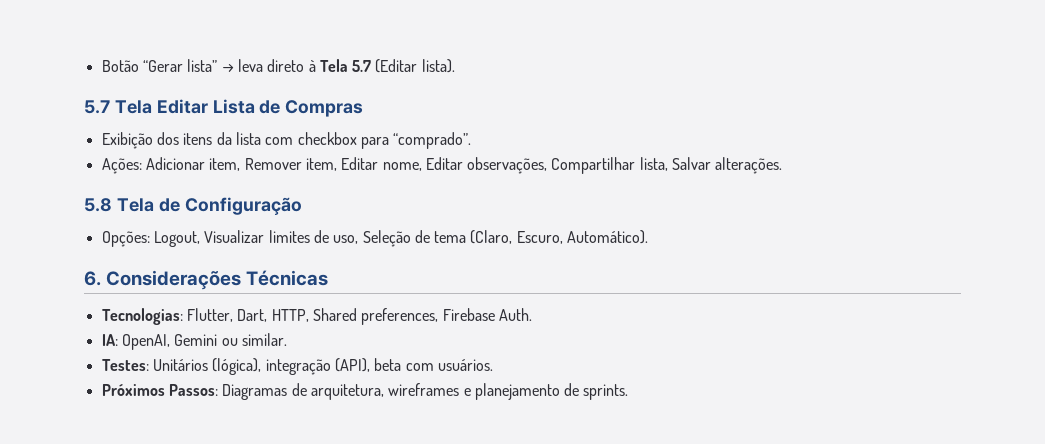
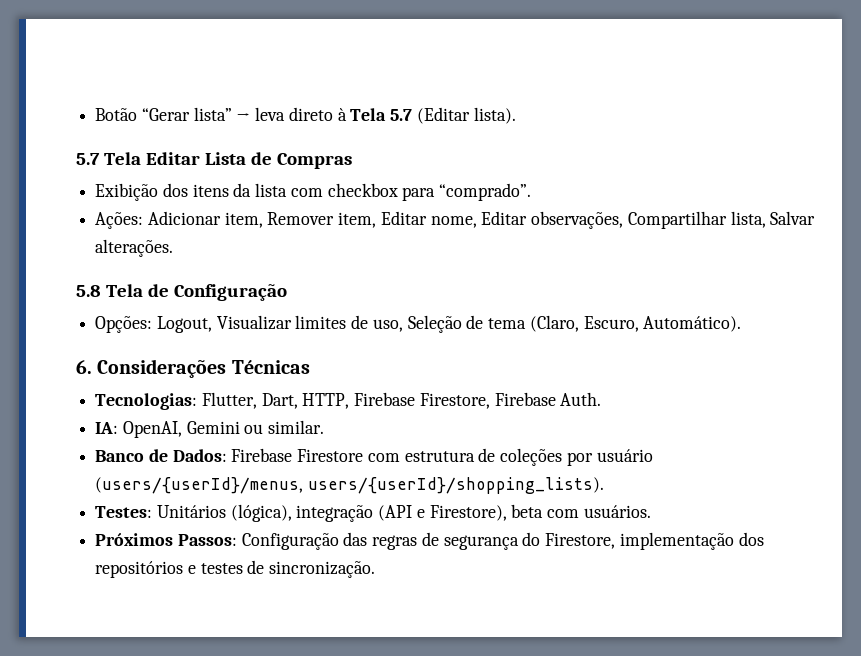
- Tecnologias: Flutter, Dart, HTTP, Shared preferences, Firebase Auth.
+ Tecnologias: Flutter, Dart, HTTP, Firebase Firestore, Firebase Auth.
+ Banco de Dados: Firebase Firestore com estrutura de coleções por usuário (users/{userId}/menus, users/{userId}/shopping_lists).
- Testes: Unitários (lógica), integração (API), beta com usuários.
+ Testes: Unitários (lógica), integração (API e Firestore), beta com usuários.
- Próximos Passos: Diagramas de arquitetura, wireframes e planejamento de sprints.
+ Próximos Passos: Configuração das regras de segurança do Firestore, implementação dos repositórios e testes de sincronização.

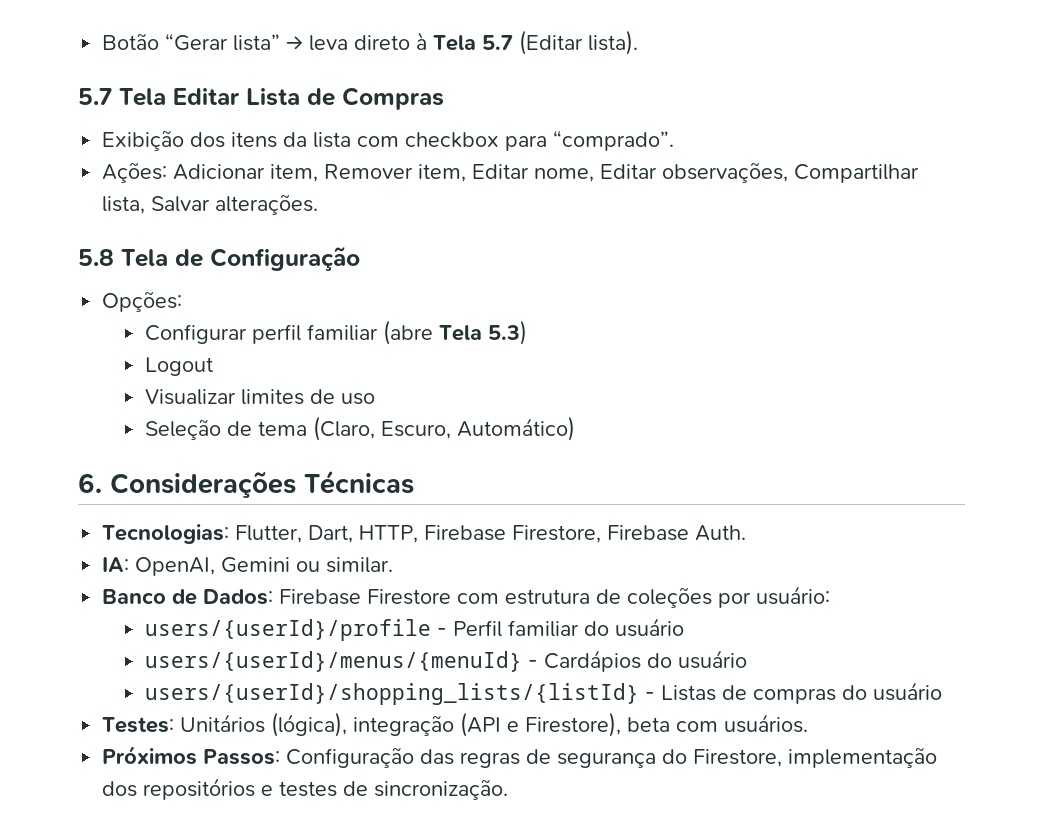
- Opções: Logout, Visualizar limites de uso, Seleção de tema (Claro, Escuro, Automático).
+ Opções:
+ Configurar perfil familiar (abre Tela 5.3)
+ Logout
+ Visualizar limites de uso
+ Seleção de tema (Claro, Escuro, Automático)
- Banco de Dados: Firebase Firestore com estrutura de coleções por usuário (users/{userId}/menus, users/{userId}/shopping_lists).
+ Banco de Dados: Firebase Firestore com estrutura de coleções por usuário:
+ users/{userId}/profile - Perfil familiar do usuário
+ users/{userId}/menus/{menuId} - Cardápios do usuário
+ users/{userId}/shopping_lists/{listId} - Listas de compras do usuário

